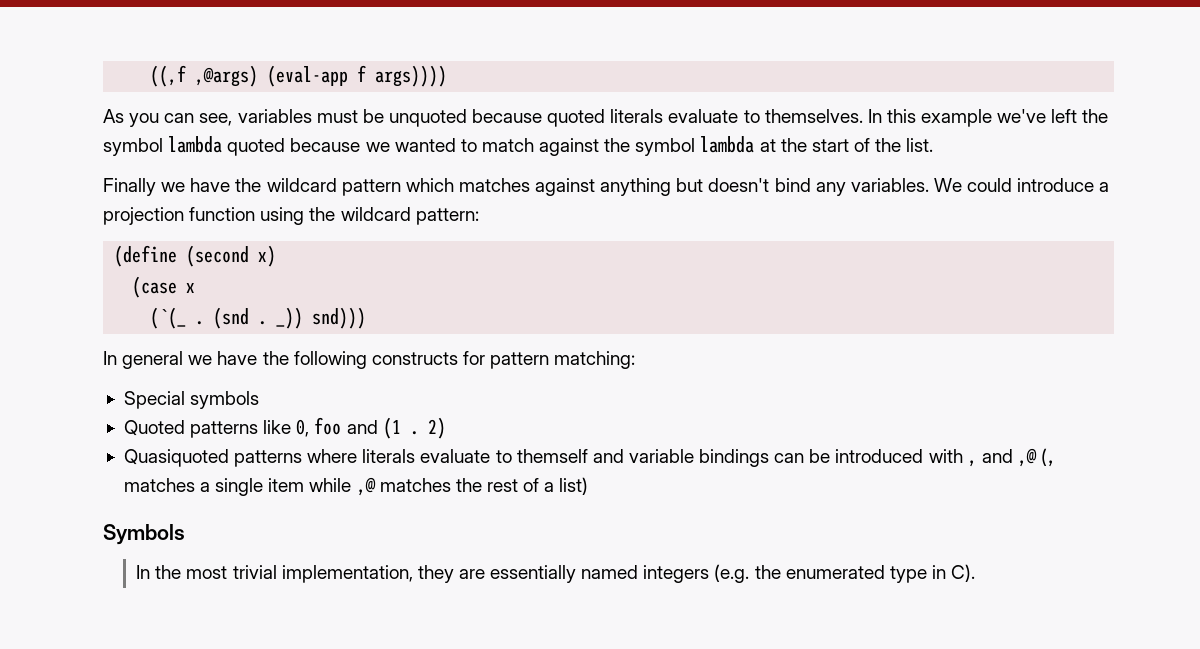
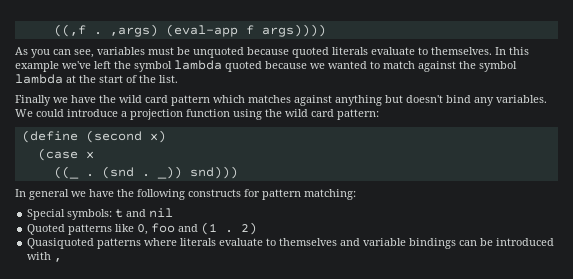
- ((,f ,@args) (eval-app f args))))
+ ((,f . ,args) (eval-app f args))))
- Finally we have the wildcard pattern which matches against anything but doesn't bind any variables.
+ Finally we have the wild card pattern which matches against anything but doesn't bind any variables.
- We could introduce a projection function using the wildcard pattern:
+ We could introduce a projection function using the wild card pattern:
- (`(_ .
+ ((_ .
- Special symbols
+ Special symbols: t and nil
- Quasiquoted patterns where literals evaluate to themself and variable bindings can be introduced with , and ,@ (, matches a single item while ,@ matches the rest of a list)
- Symbols
- In the most trivial implementation, they are essentially named integers (e.g. the enumerated type in C).
+ Quasiquoted patterns where literals evaluate to themselves and variable bindings can be introduced with ,

